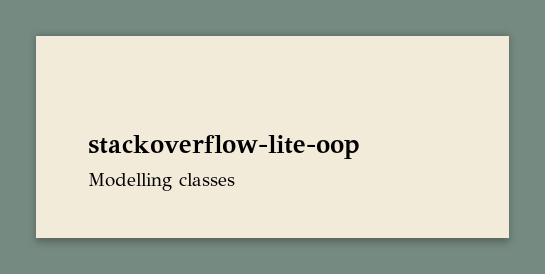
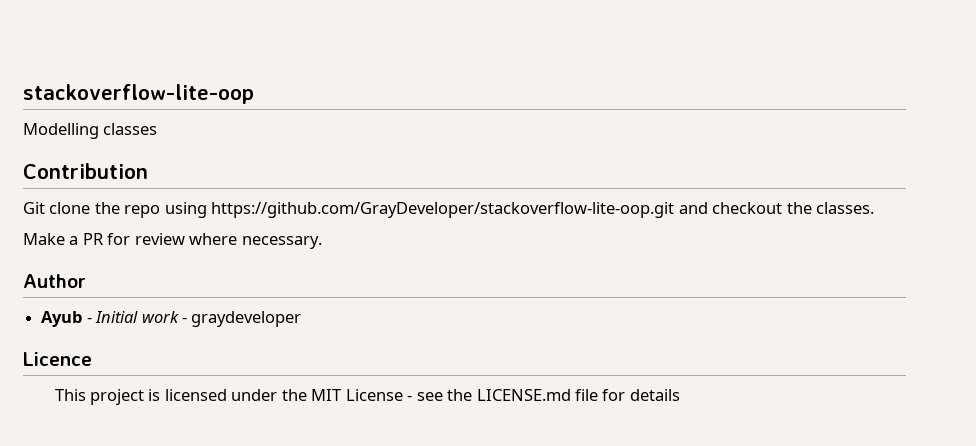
+ Contribution
+ Git clone the repo using https://github.com/GrayDeveloper/stackoverflow-lite-oop.git and checkout the classes.
+ Make a PR for review where necessary.
+ Author
+ Ayub - Initial work - graydeveloper
+ Licence
+ This project is licensed under the MIT License - see the LICENSE.md file for details

